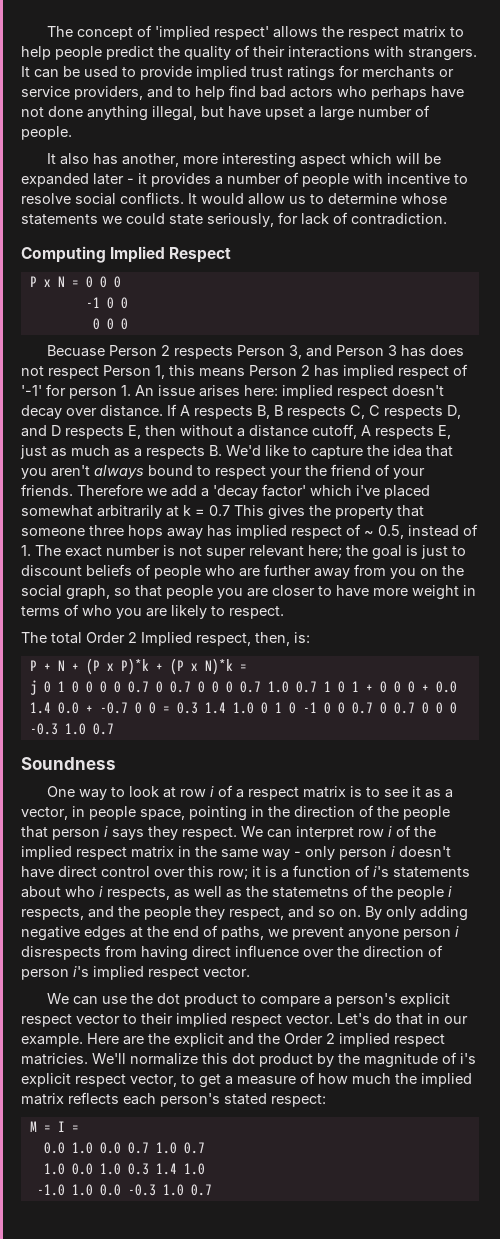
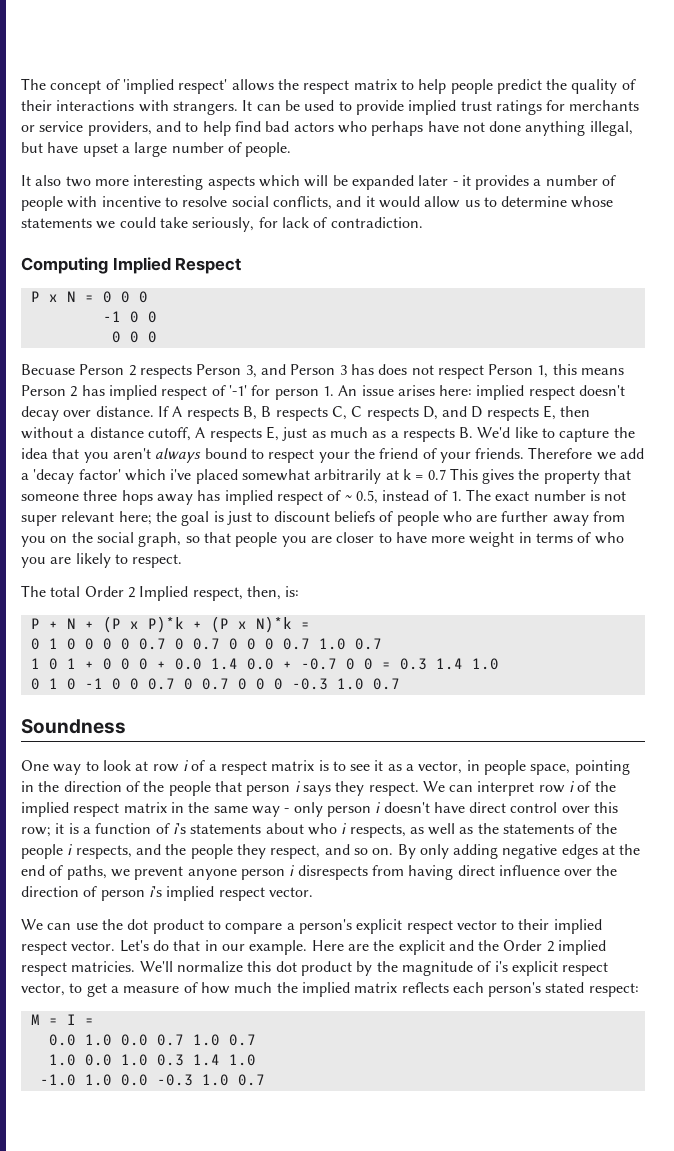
- It also has another, more interesting aspect which will be expanded later - it provides a number of people with incentive to resolve social conflicts. It would allow us to determine whose statements we could state seriously, for lack of contradiction.
+ It also two more interesting aspects which will be expanded later - it provides a number of people with incentive to resolve social conflicts, and it would allow us to determine whose statements we could take seriously, for lack of contradiction.
- j 0 1 0 0 0 0 0.7 0 0.7 0 0 0 0.7 1.0 0.7 1 0 1 + 0 0 0 + 0.0 1.4 0.0 + -0.7 0 0 = 0.3 1.4 1.0 0 1 0 -1 0 0 0.7 0 0.7 0 0 0 -0.3 1.0 0.7
+ 0 1 0 0 0 0 0.7 0 0.7 0 0 0 0.7 1.0 0.7
+ 1 0 1 + 0 0 0 + 0.0 1.4 0.0 + -0.7 0 0 = 0.3 1.4 1.0
+ 0 1 0 -1 0 0 0.7 0 0.7 0 0 0 -0.3 1.0 0.7
- We can interpret row i of the implied respect matrix in the same way - only person i doesn't have direct control over this row; it is a function of i's statements about who i respects, as well as the statemetns of the people i respects, and the people they respect, and so on.
+ We can interpret row i of the implied respect matrix in the same way - only person i doesn't have direct control over this row; it is a function of i's statements about who i respects, as well as the statements of the people i respects, and the people they respect, and so on.

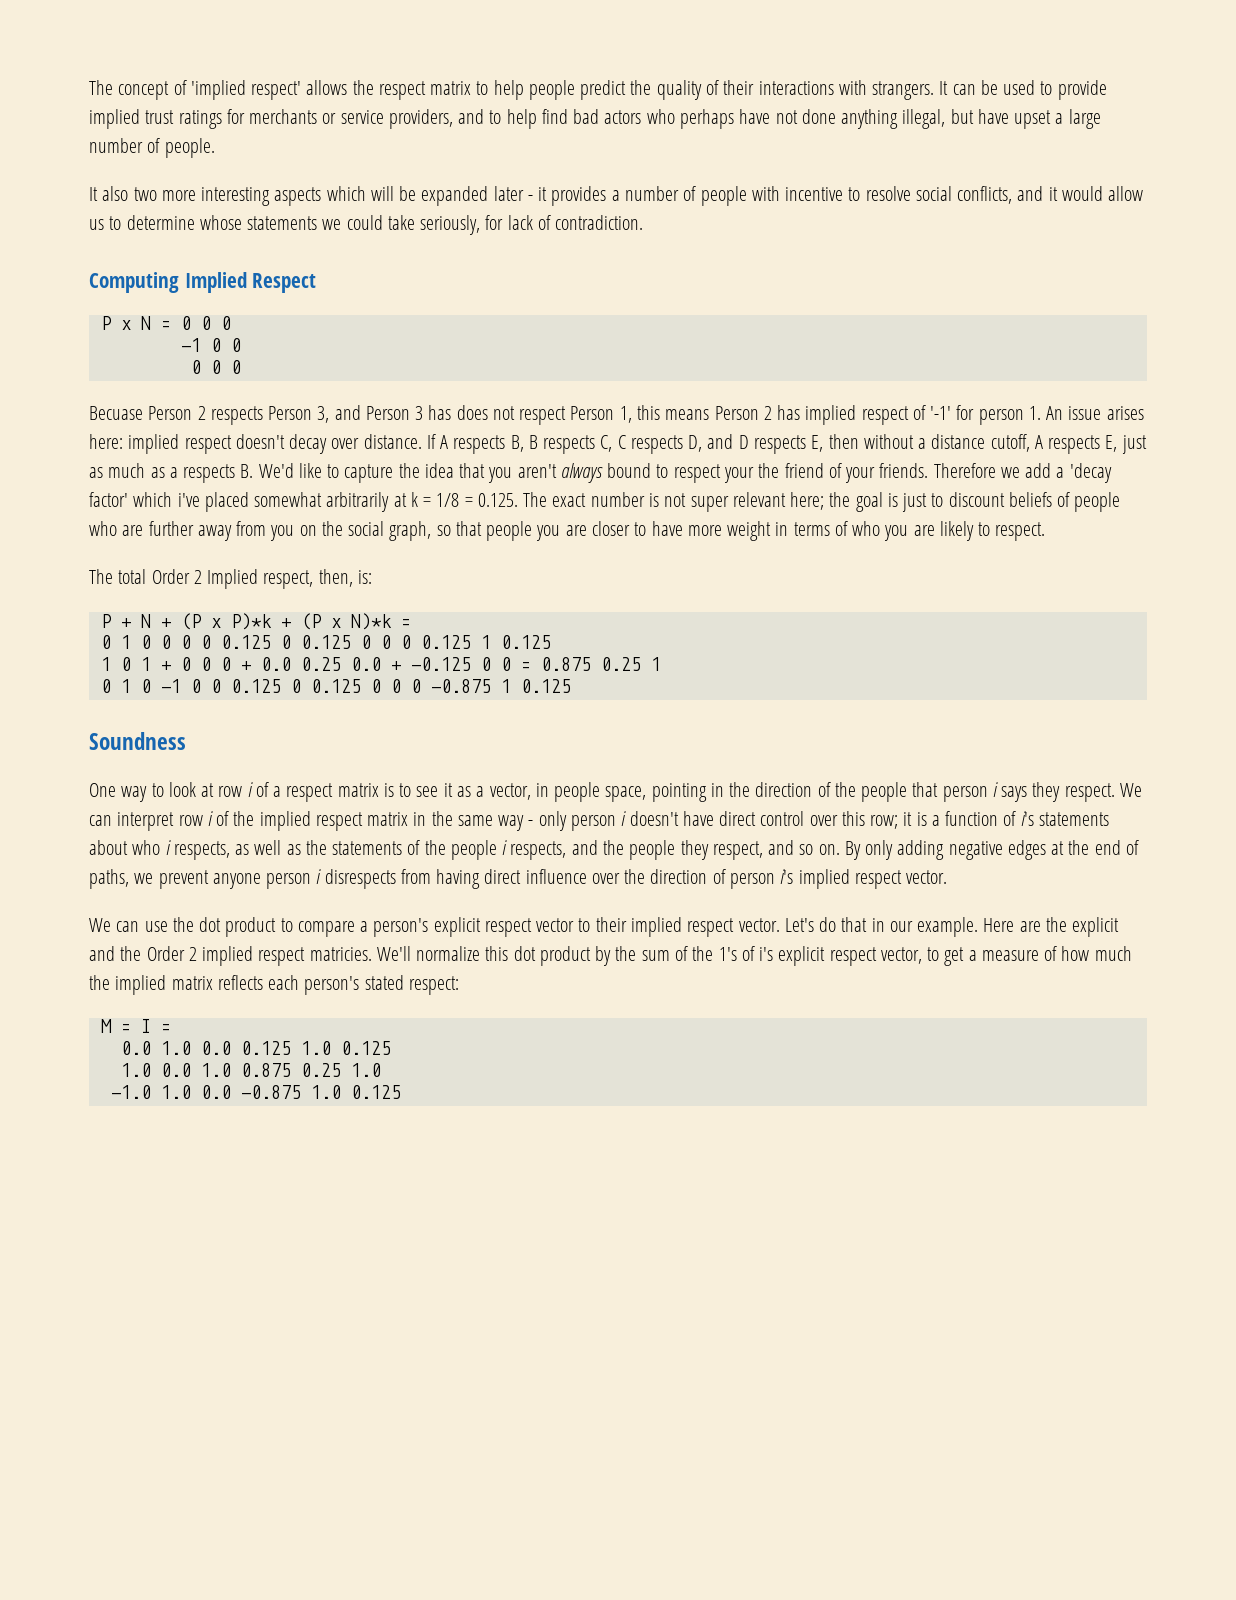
- Therefore we add a 'decay factor' which i've placed somewhat arbitrarily at k = 0.7 This gives the property that someone three hops away has implied respect of ~ 0.5, instead of 1. The exact number is not super relevant here; the goal is just to discount beliefs of people who are further away from you on the social graph, so that people you are closer to have more weight in terms of who you are likely to respect.
+ Therefore we add a 'decay factor' which i've placed somewhat arbitrarily at k = 1/8 = 0.125. The exact number is not super relevant here; the goal is just to discount beliefs of people who are further away from you on the social graph, so that people you are closer to have more weight in terms of who you are likely to respect.
- 0 1 0 0 0 0 0.7 0 0.7 0 0 0 0.7 1.0 0.7
+ 0 1 0 0 0 0 0.125 0 0.125 0 0 0 0.125 1 0.125
- 1 0 1 + 0 0 0 + 0.0 1.4 0.0 + -0.7 0 0 = 0.3 1.4 1.0
+ 1 0 1 + 0 0 0 + 0.0 0.25 0.0 + -0.125 0 0 = 0.875 0.25 1
- 0 1 0 -1 0 0 0.7 0 0.7 0 0 0 -0.3 1.0 0.7
+ 0 1 0 -1 0 0 0.125 0 0.125 0 0 0 -0.875 1 0.125
- We'll normalize this dot product by the magnitude of i's explicit respect vector, to get a measure of how much the implied matrix reflects each person's stated respect:
+ We'll normalize this dot product by the sum of the 1's of i's explicit respect vector, to get a measure of how much the implied matrix reflects each person's stated respect:
- 0.0 1.0 0.0 0.7 1.0 0.7
+ 0.0 1.0 0.0 0.125 1.0 0.125
- 1.0 0.0 1.0 0.3 1.4 1.0
+ 1.0 0.0 1.0 0.875 0.25 1.0
- -1.0 1.0 0.0 -0.3 1.0 0.7
+ -1.0 1.0 0.0 -0.875 1.0 0.125

